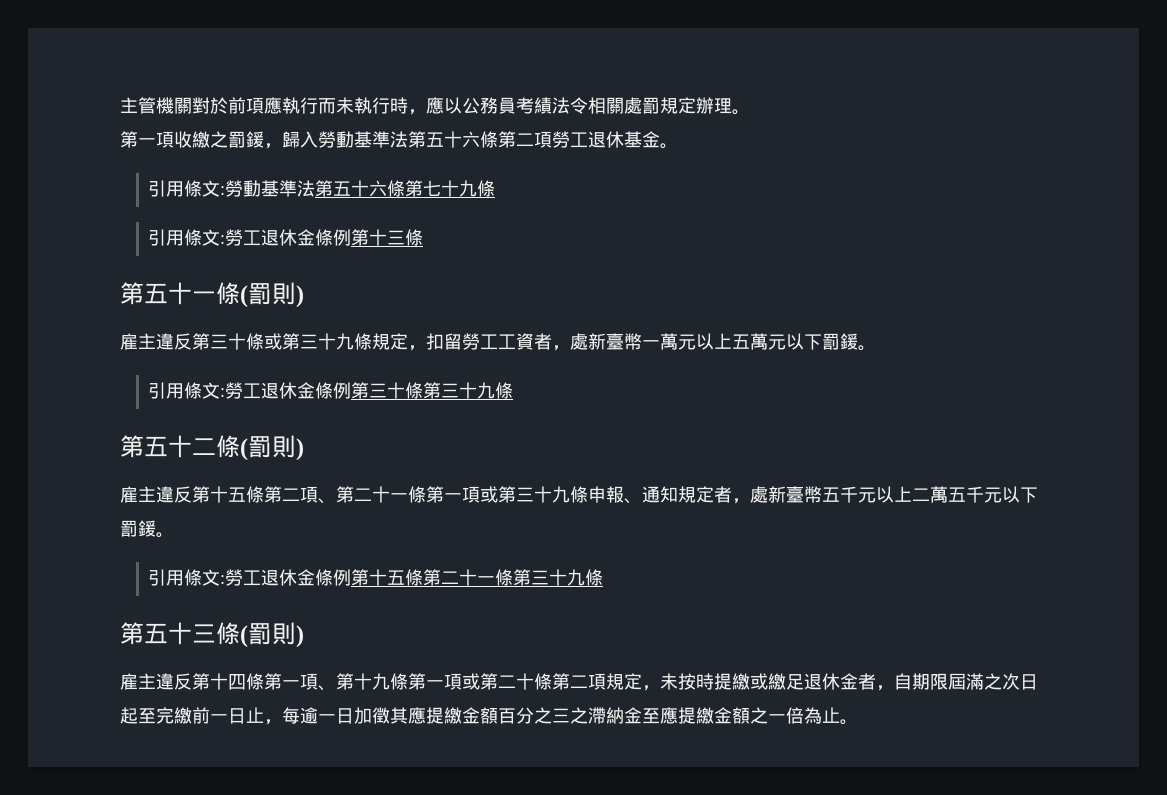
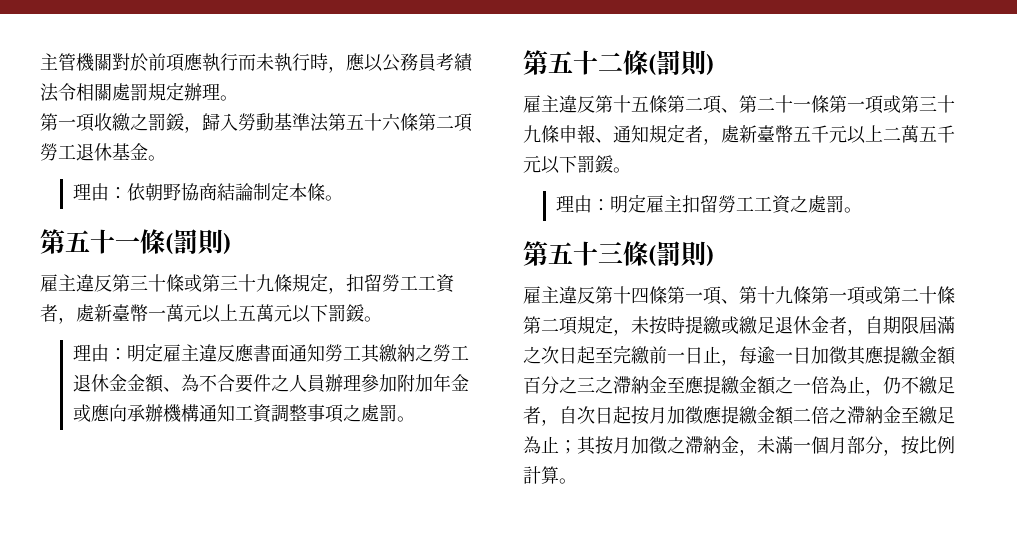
- 引用條文:勞動基準法第五十六條第七十九條
- 引用條文:勞工退休金條例第十三條
+ 理由：依朝野協商結論制定本條。
- 引用條文:勞工退休金條例第三十條第三十九條
+ 理由：明定雇主違反應書面通知勞工其繳納之勞工退休金金額、為不合要件之人員辦理參加附加年金或應向承辦機構通知工資調整事項之處罰。
- 引用條文:勞工退休金條例第十五條第二十一條第三十九條
+ 理由：明定雇主扣留勞工工資之處罰。
- 雇主違反第十四條第一項、第十九條第一項或第二十條第二項規定，未按時提繳或繳足退休金者，自期限屆滿之次日起至完繳前一日止，每逾一日加徵其應提繳金額百分之三之滯納金至應提繳金額之一倍為止。
+ 雇主違反第十四條第一項、第十九條第一項或第二十條第二項規定，未按時提繳或繳足退休金者，自期限屆滿之次日起至完繳前一日止，每逾一日加徵其應提繳金額百分之三之滯納金至應提繳金額之一倍為止，仍不繳足者，自次日起按月加徵應提繳金額二倍之滯納金至繳足為止；其按月加徵之滯納金，未滿一個月部分，按比例計算。

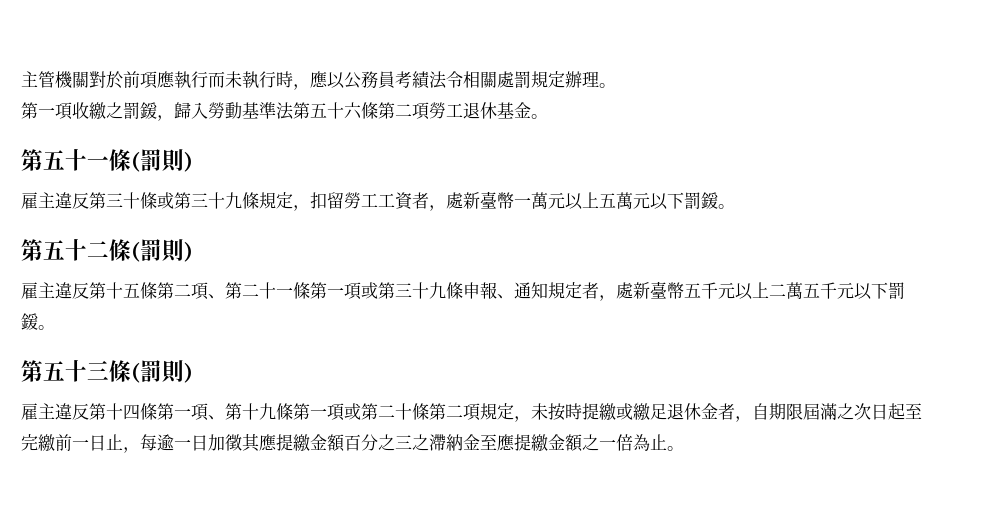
- 理由：依朝野協商結論制定本條。
- 理由：明定雇主違反應書面通知勞工其繳納之勞工退休金金額、為不合要件之人員辦理參加附加年金或應向承辦機構通知工資調整事項之處罰。
- 理由：明定雇主扣留勞工工資之處罰。
- 雇主違反第十四條第一項、第十九條第一項或第二十條第二項規定，未按時提繳或繳足退休金者，自期限屆滿之次日起至完繳前一日止，每逾一日加徵其應提繳金額百分之三之滯納金至應提繳金額之一倍為止，仍不繳足者，自次日起按月加徵應提繳金額二倍之滯納金至繳足為止；其按月加徵之滯納金，未滿一個月部分，按比例計算。
+ 雇主違反第十四條第一項、第十九條第一項或第二十條第二項規定，未按時提繳或繳足退休金者，自期限屆滿之次日起至完繳前一日止，每逾一日加徵其應提繳金額百分之三之滯納金至應提繳金額之一倍為止。

